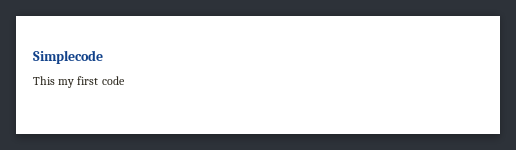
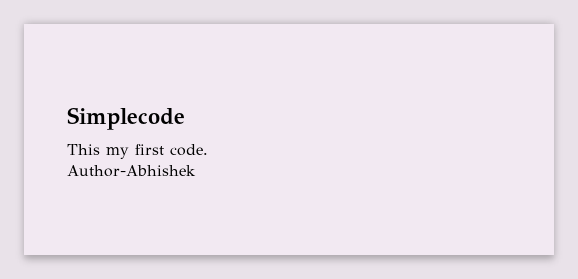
- This my first code
+ This my first code.
+ Author-Abhishek

